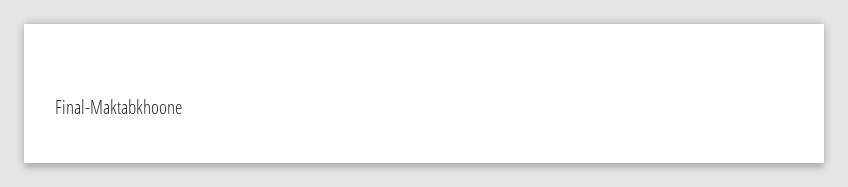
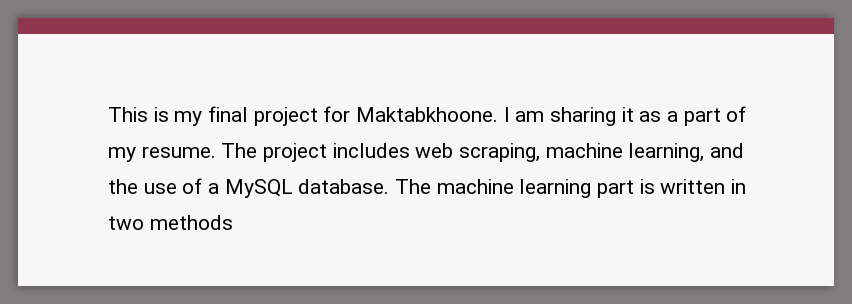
- Final-Maktabkhoone
+ This is my final project for Maktabkhoone. I am sharing it as a part of my resume. The project includes web scraping, machine learning, and the use of a MySQL database. The machine learning part is written in two methods

